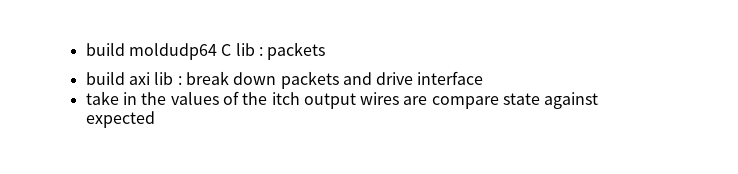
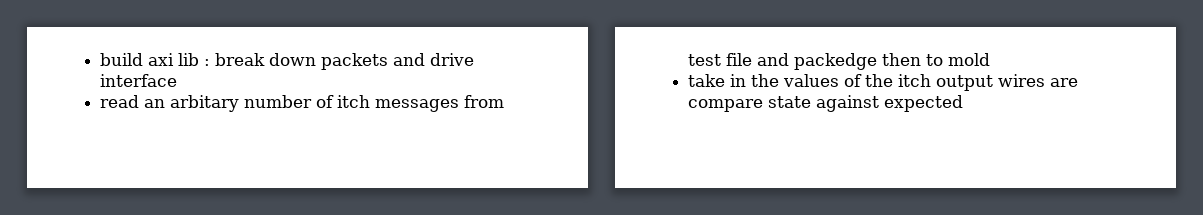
- build moldudp64 C lib : packets
+ read an arbitary number of itch messages from test file and packedge then to mold

